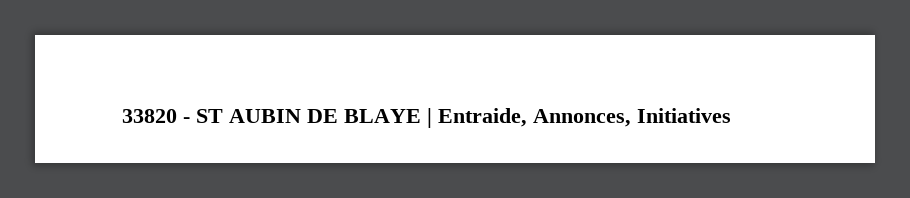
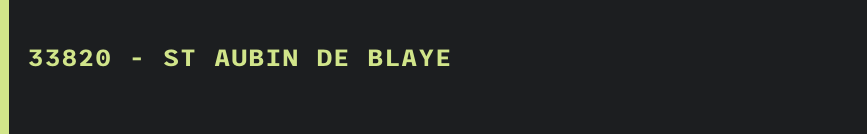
- 33820 - ST AUBIN DE BLAYE | Entraide, Annonces, Initiatives
+ 33820 - ST AUBIN DE BLAYE

